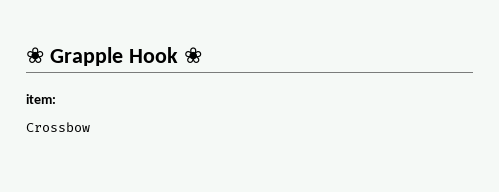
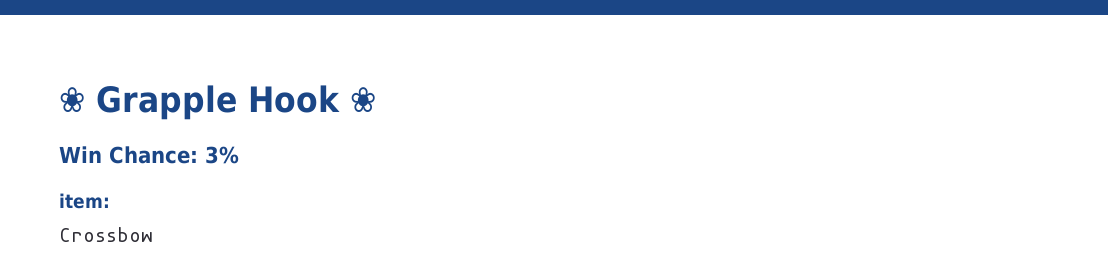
+ Win Chance: 3%

